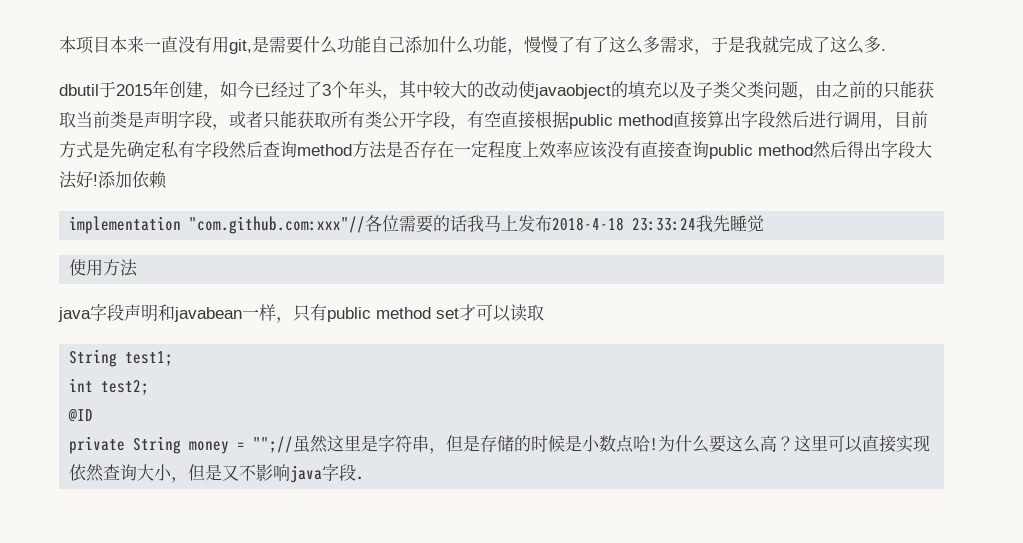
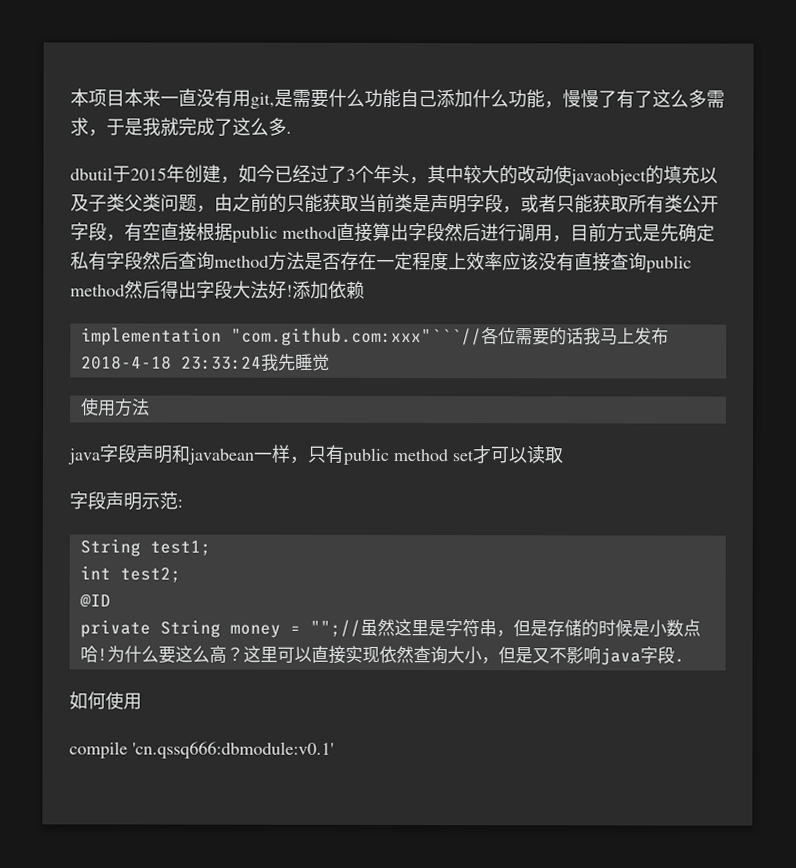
- implementation "com.github.com:xxx"//各位需要的话我马上发布2018-4-18 23:33:24我先睡觉
+ implementation "com.github.com:xxx"```//各位需要的话我马上发布2018-4-18 23:33:24我先睡觉
+ 字段声明示范:
+ 如何使用
+ compile 'cn.qssq666:dbmodule:v0.1'

